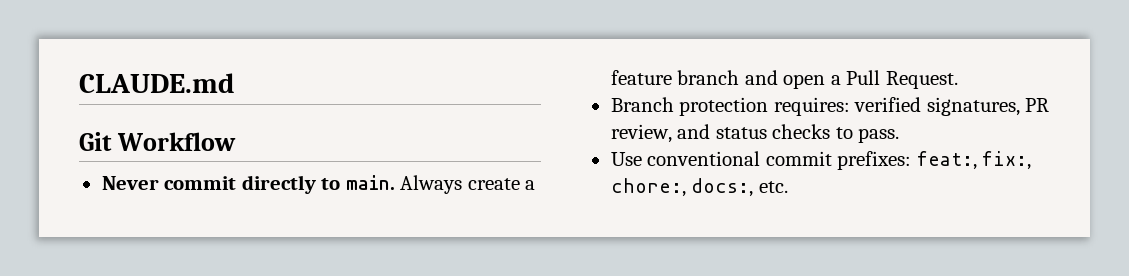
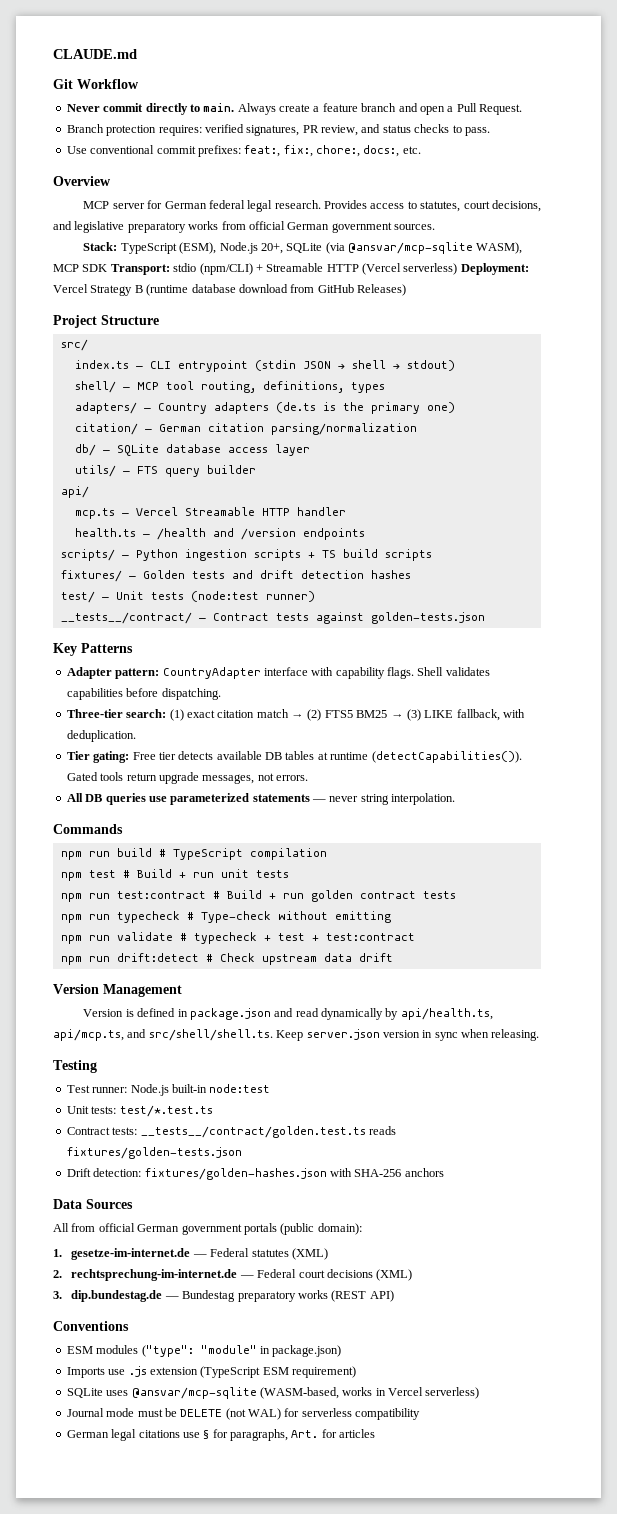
+ Overview
+ MCP server for German federal legal research. Provides access to statutes, court decisions, and legislative preparatory works from official German government sources.
+ Stack: TypeScript (ESM), Node.js 20+, SQLite (via @ansvar/mcp-sqlite WASM), MCP SDK Transport: stdio (npm/CLI) + Streamable HTTP (Vercel serverless) Deployment: Vercel Strategy B (runtime database download from GitHub Releases)
+ Project Structure
+ src/
+ index.ts — CLI entrypoint (stdin JSON → shell → stdout)
+ shell/ — MCP tool routing, definitions, types
+ adapters/ — Country adapters (de.ts is the primary one)
+ citation/ — German citation parsing/normalization
+ db/ — SQLite database access layer
+ utils/ — FTS query builder
+ api/
+ mcp.ts — Vercel Streamable HTTP handler
+ health.ts — /health and /version endpoints
+ scripts/ — Python ingestion scripts + TS build scripts
+ fixtures/ — Golden tests and drift detection hashes
+ test/ — Unit tests (node:test runner)
+ __tests__/contract/ — Contract tests against golden-tests.json
+ Key Patterns
+ Adapter pattern: CountryAdapter interface with capability flags. Shell validates capabilities before dispatching.
+ Three-tier search: (1) exact citation match → (2) FTS5 BM25 → (3) LIKE fallback, with deduplication.
+ Tier gating: Free tier detects available DB tables at runtime (detectCapabilities()). Gated tools return upgrade messages, not errors.
+ All DB queries use parameterized statements — never string interpolation.
+ Commands
+ npm run build # TypeScript compilation
+ npm test # Build + run unit tests
+ npm run test:contract # Build + run golden contract tests
+ npm run typecheck # Type-check without emitting
+ npm run validate # typecheck + test + test:contract
+ npm run drift:detect # Check upstream data drift
+ Version Management
+ Version is defined in package.json and read dynamically by api/health.ts, api/mcp.ts, and src/shell/shell.ts. Keep server.json version in sync when releasing.
+ Testing
+ Test runner: Node.js built-in node:test
+ Unit tests: test/*.test.ts
+ Contract tests: __tests__/contract/golden.test.ts reads fixtures/golden-tests.json
+ Drift detection: fixtures/golden-hashes.json with SHA-256 anchors
+ Data Sources
+ All from official German government portals (public domain):
+ 1. gesetze-im-internet.de — Federal statutes (XML)
+ 2. rechtsprechung-im-internet.de — Federal court decisions (XML)
+ 3. dip.bundestag.de — Bundestag preparatory works (REST API)
+ Conventions
+ ESM modules ("type": "module" in package.json)
+ Imports use .js extension (TypeScript ESM requirement)
+ SQLite uses @ansvar/mcp-sqlite (WASM-based, works in Vercel serverless)
+ Journal mode must be DELETE (not WAL) for serverless compatibility
+ German legal citations use § for paragraphs, Art. for articles

